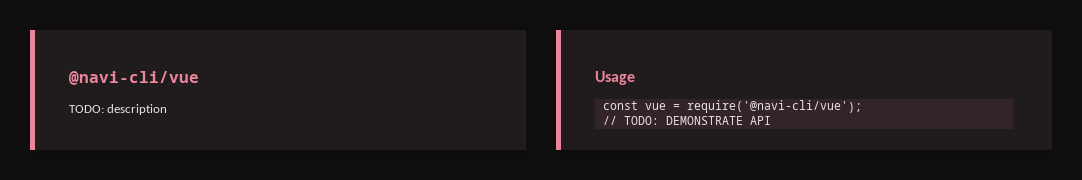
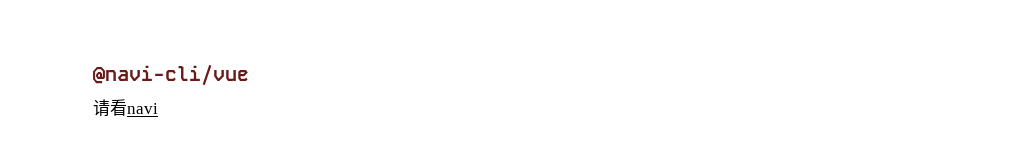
- TODO: description
- Usage
- const vue = require('@navi-cli/vue');
- // TODO: DEMONSTRATE API
+ 请看navi

